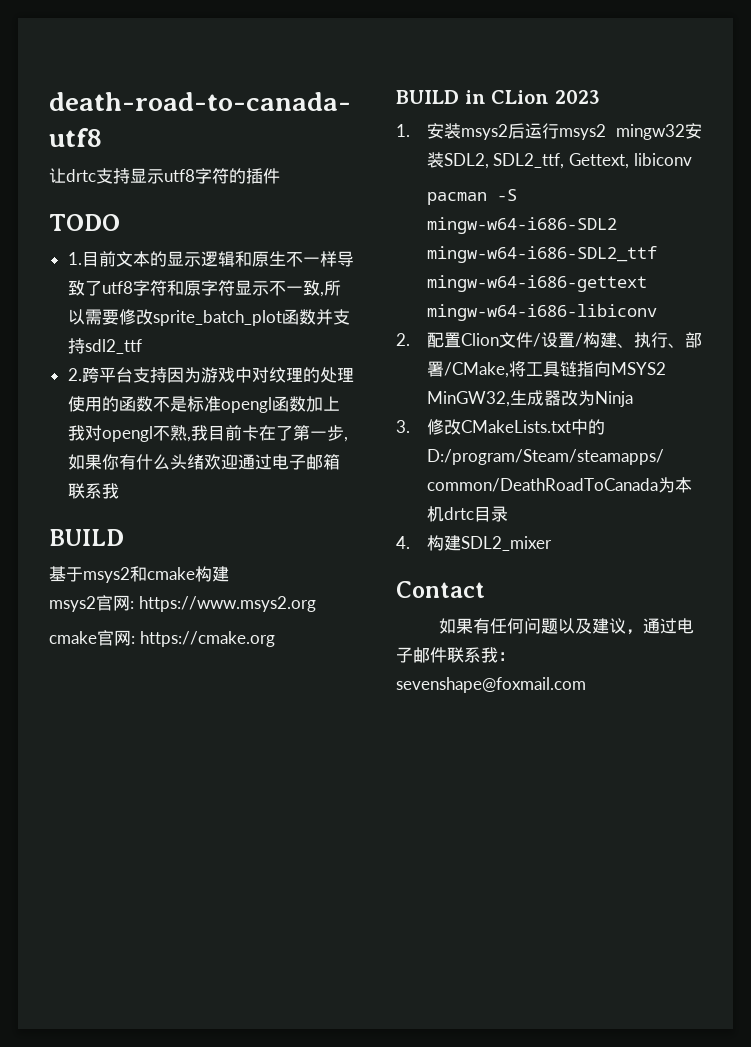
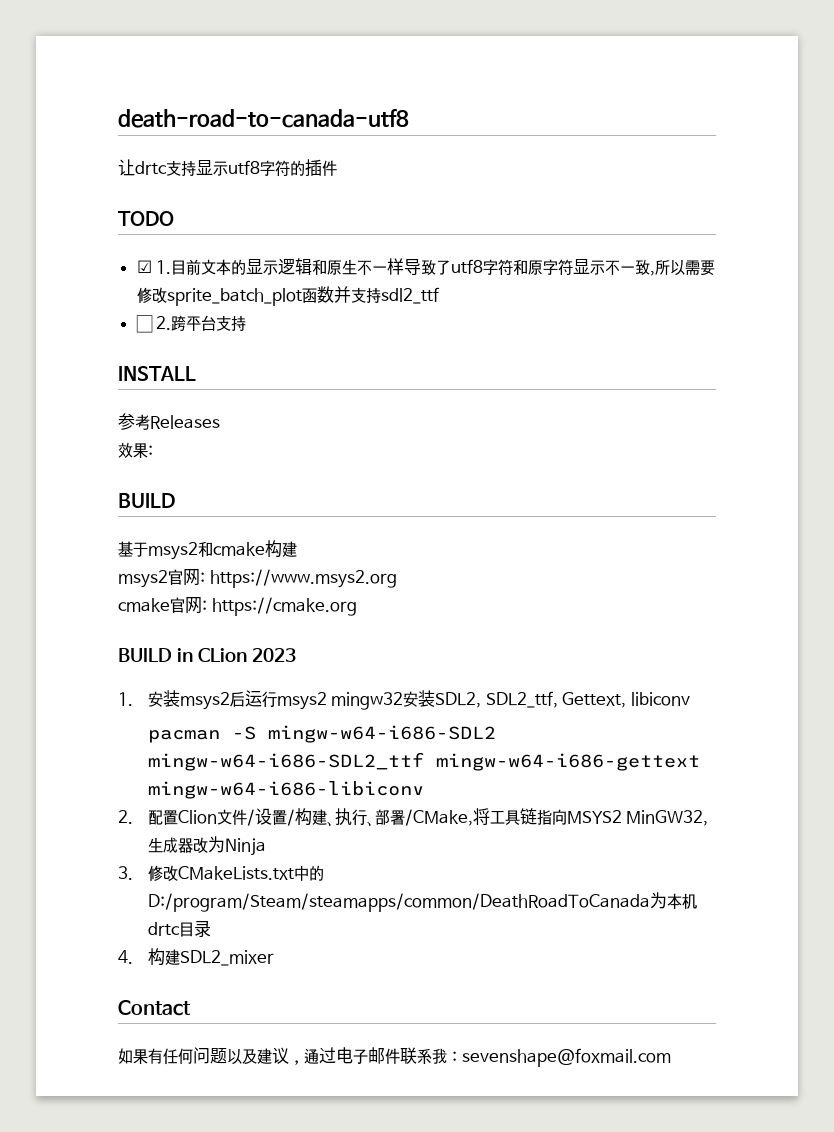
- 1.目前文本的显示逻辑和原生不一样导致了utf8字符和原字符显示不一致,所以需要修改sprite_batch_plot函数并支持sdl2_ttf
+ ☑ 1.目前文本的显示逻辑和原生不一样导致了utf8字符和原字符显示不一致,所以需要修改sprite_batch_plot函数并支持sdl2_ttf
- 2.跨平台支持因为游戏中对纹理的处理使用的函数不是标准opengl函数加上我对opengl不熟,我目前卡在了第一步,如果你有什么头绪欢迎通过电子邮箱联系我
+ ☐ 2.跨平台支持
+ INSTALL
+ 参考Releases
+ 效果:

